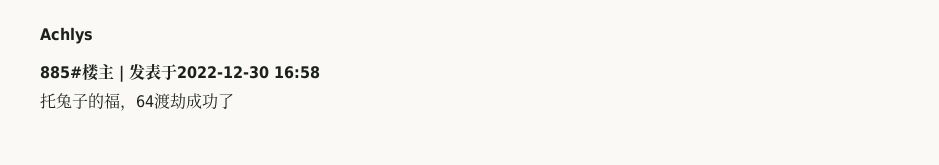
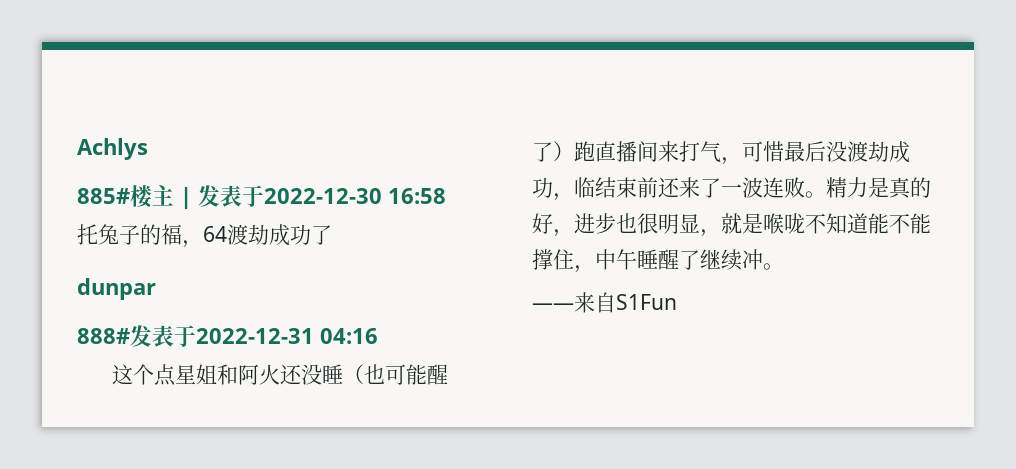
+ dunpar
+ 888#发表于2022-12-31 04:16
+ 这个点星姐和阿火还没睡（也可能醒了）跑直播间来打气，可惜最后没渡劫成功，临结束前还来了一波连败。精力是真的好，进步也很明显，就是喉咙不知道能不能撑住，中午睡醒了继续冲。
+ ——来自S1Fun

